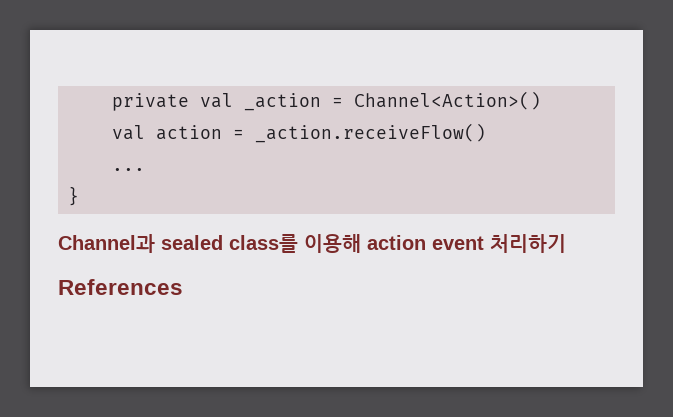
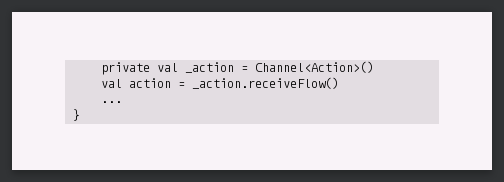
- Channel과 sealed class를 이용해 action event 처리하기
- References

